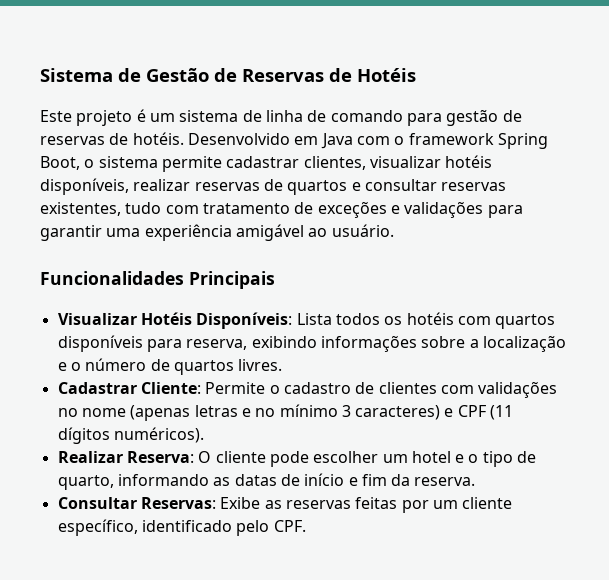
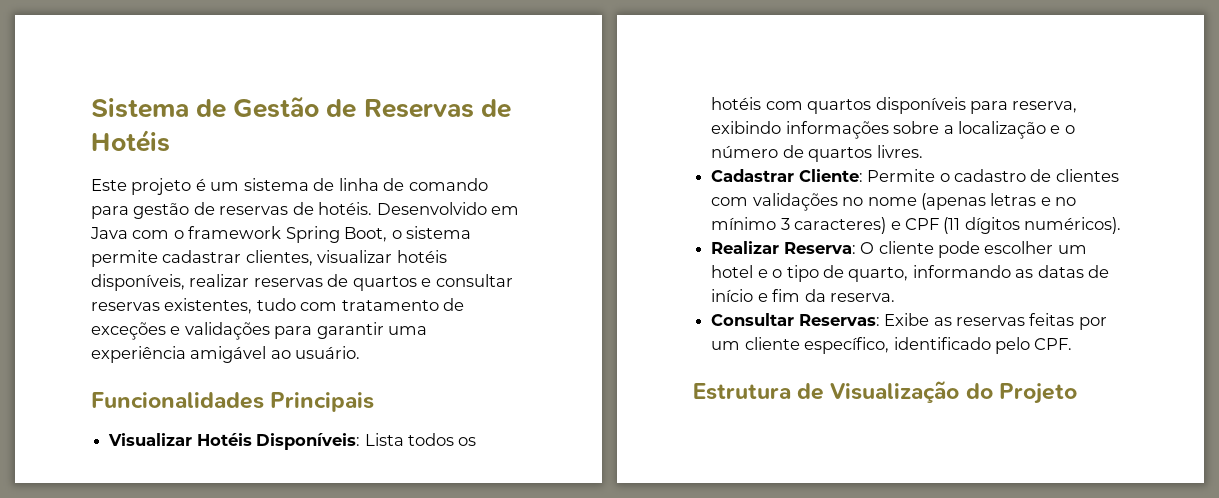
+ Estrutura de Visualização do Projeto

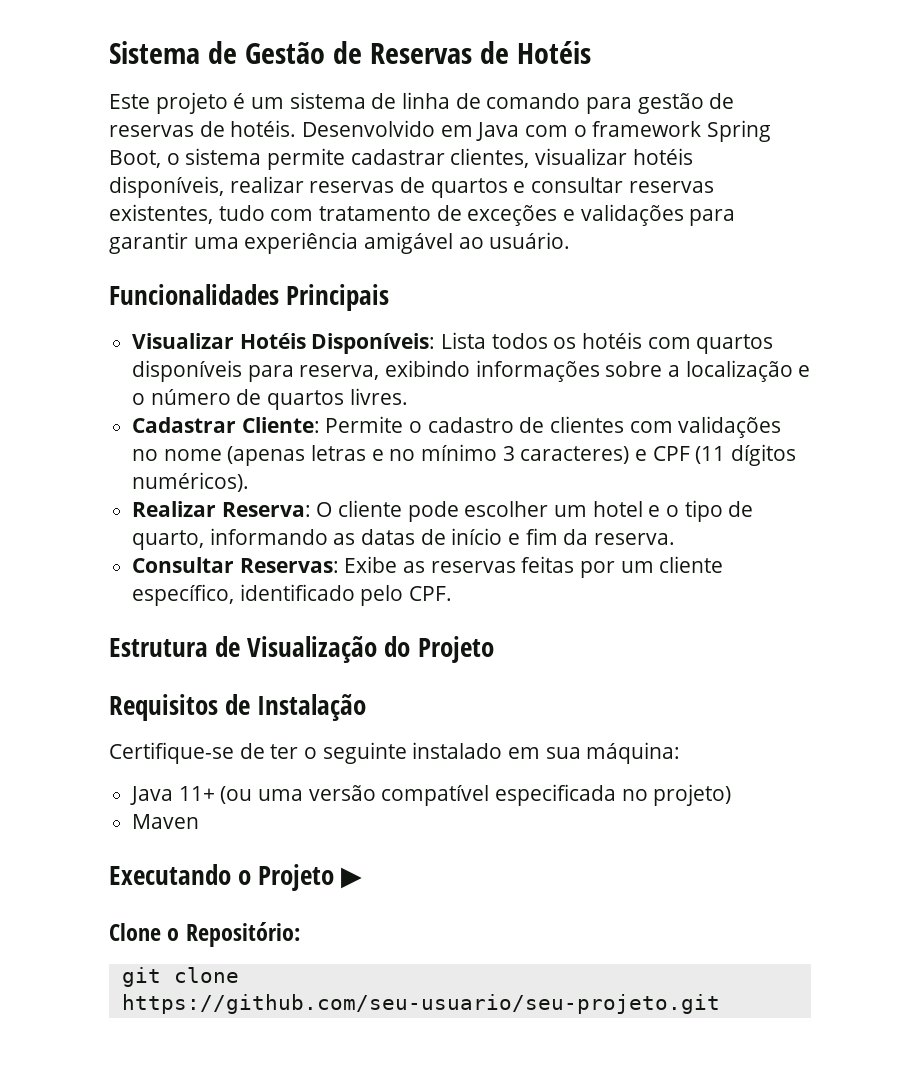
+ Requisitos de Instalação
+ Certifique-se de ter o seguinte instalado em sua máquina:
+ Java 11+ (ou uma versão compatível especificada no projeto)
+ Maven
+ Executando o Projeto ▶
+ Clone o Repositório:
+ git clone https://github.com/seu-usuario/seu-projeto.git

